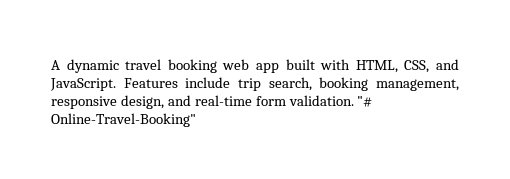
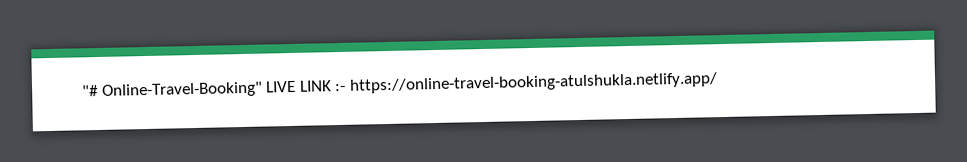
- A dynamic travel booking web app built with HTML, CSS, and JavaScript. Features include trip search, booking management, responsive design, and real-time form validation. "# Online-Travel-Booking"
+ "# Online-Travel-Booking" LIVE LINK :- https://online-travel-booking-atulshukla.netlify.app/

